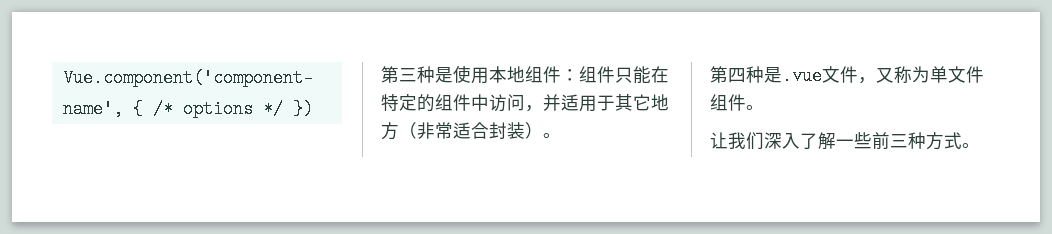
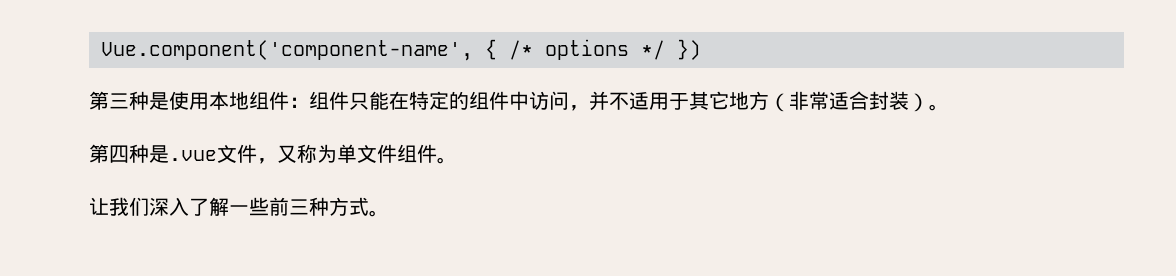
- 第三种是使用本地组件：组件只能在特定的组件中访问，并适用于其它地方（非常适合封装）。
+ 第三种是使用本地组件：组件只能在特定的组件中访问，并不适用于其它地方（非常适合封装）。

